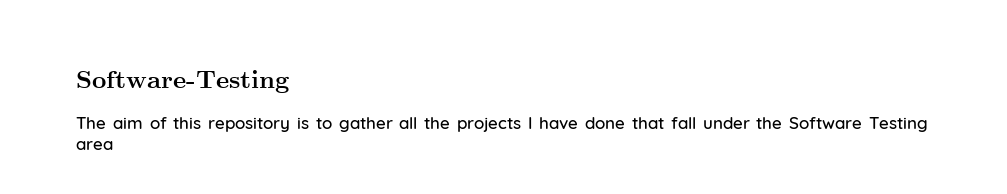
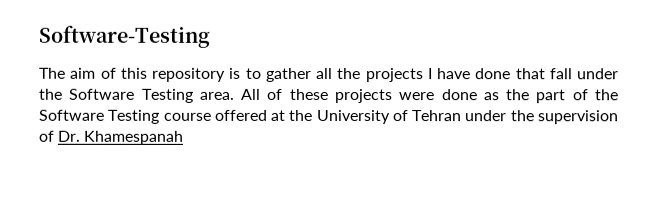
- The aim of this repository is to gather all the projects I have done that fall under the Software Testing area
+ The aim of this repository is to gather all the projects I have done that fall under the Software Testing area. All of these projects were done as the part of the Software Testing course offered at the University of Tehran under the supervision of Dr. Khamespanah

